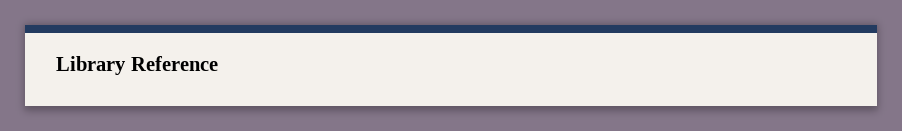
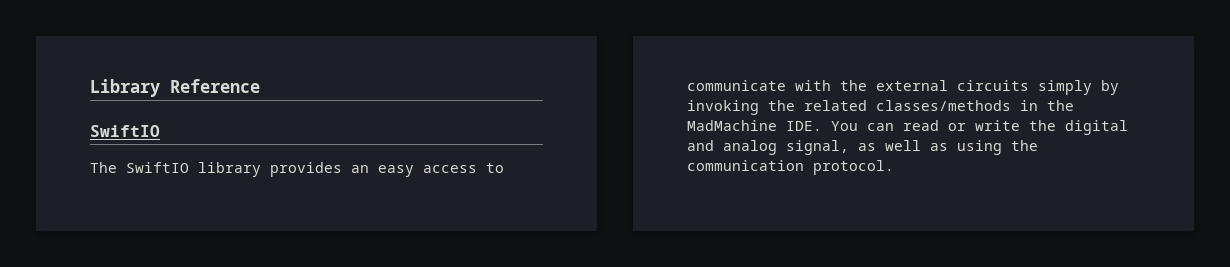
  Library Reference
+ SwiftIO
+ The SwiftIO library provides an easy access to communicate with the external circuits simply by invoking the related classes/methods in the MadMachine IDE. You can read or write the digital and analog signal, as well as using the communication protocol.

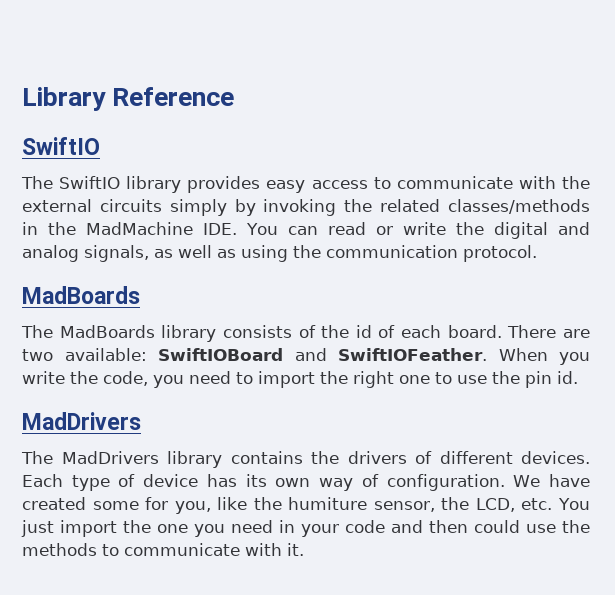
- The SwiftIO library provides an easy access to communicate with the external circuits simply by invoking the related classes/methods in the MadMachine IDE. You can read or write the digital and analog signal, as well as using the communication protocol.
+ The SwiftIO library provides easy access to communicate with the external circuits simply by invoking the related classes/methods in the MadMachine IDE. You can read or write the digital and analog signals, as well as using the communication protocol.
+ MadBoards
+ The MadBoards library consists of the id of each board. There are two available: SwiftIOBoard and SwiftIOFeather. When you write the code, you need to import the right one to use the pin id.
+ MadDrivers
+ The MadDrivers library contains the drivers of different devices. Each type of device has its own way of configuration. We have created some for you, like the humiture sensor, the LCD, etc. You just import the one you need in your code and then could use the methods to communicate with it.

